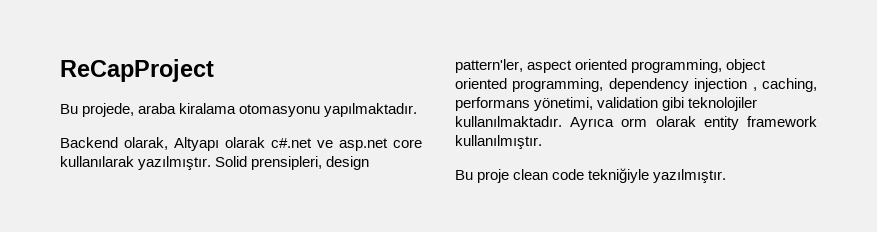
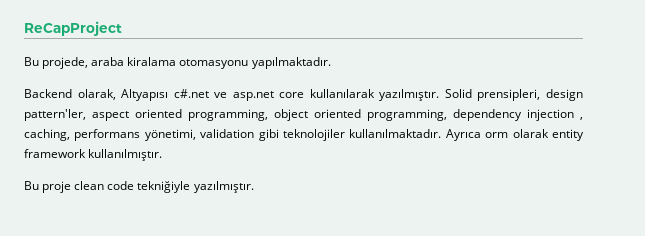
- Backend olarak, Altyapı olarak c#.net ve asp.net core kullanılarak yazılmıştır.
+ Backend olarak, Altyapısı c#.net ve asp.net core kullanılarak yazılmıştır.

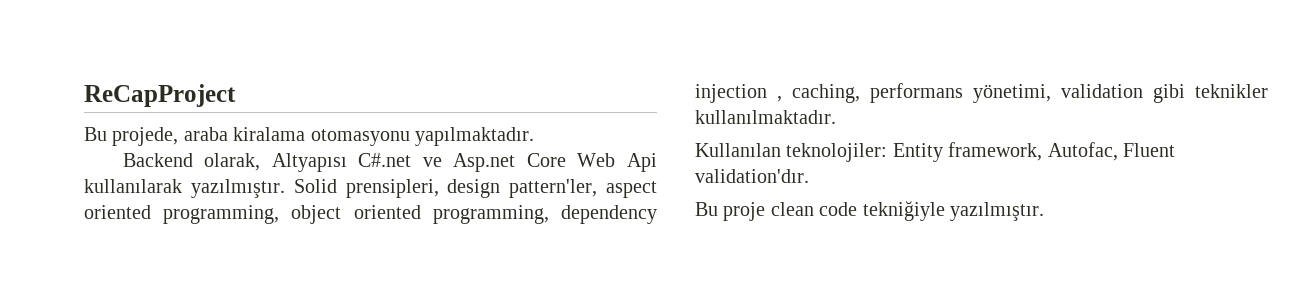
- Backend olarak, Altyapısı c#.net ve asp.net core kullanılarak yazılmıştır.
+ Backend olarak, Altyapısı C#.net ve Asp.net Core Web Api kullanılarak yazılmıştır.
- Solid prensipleri, design pattern'ler, aspect oriented programming, object oriented programming, dependency injection , caching, performans yönetimi, validation gibi teknolojiler kullanılmaktadır. Ayrıca orm olarak entity framework kullanılmıştır.
+ Solid prensipleri, design pattern'ler, aspect oriented programming, object oriented programming, dependency injection , caching, performans yönetimi, validation gibi teknikler kullanılmaktadır.
+ Kullanılan teknolojiler: Entity framework, Autofac, Fluent validation'dır.

